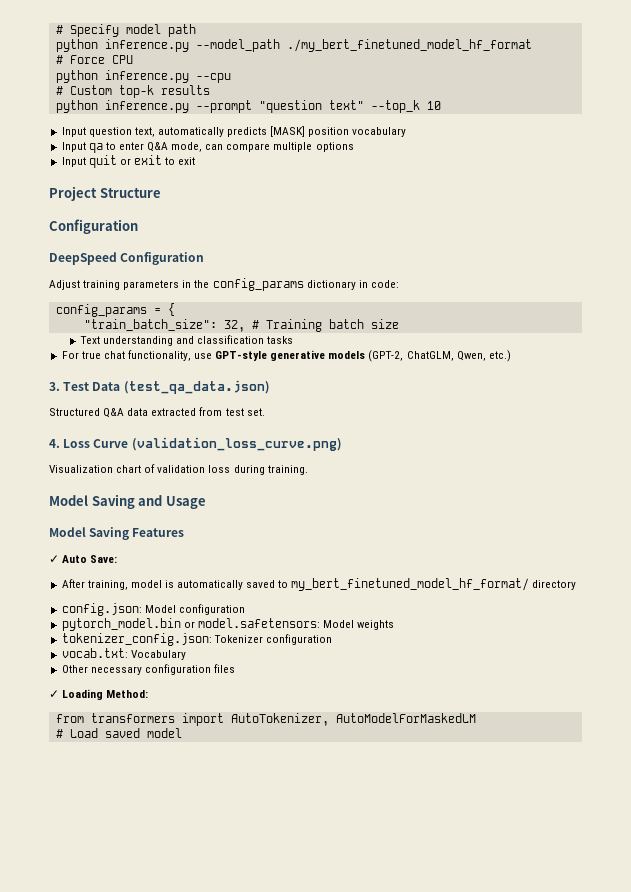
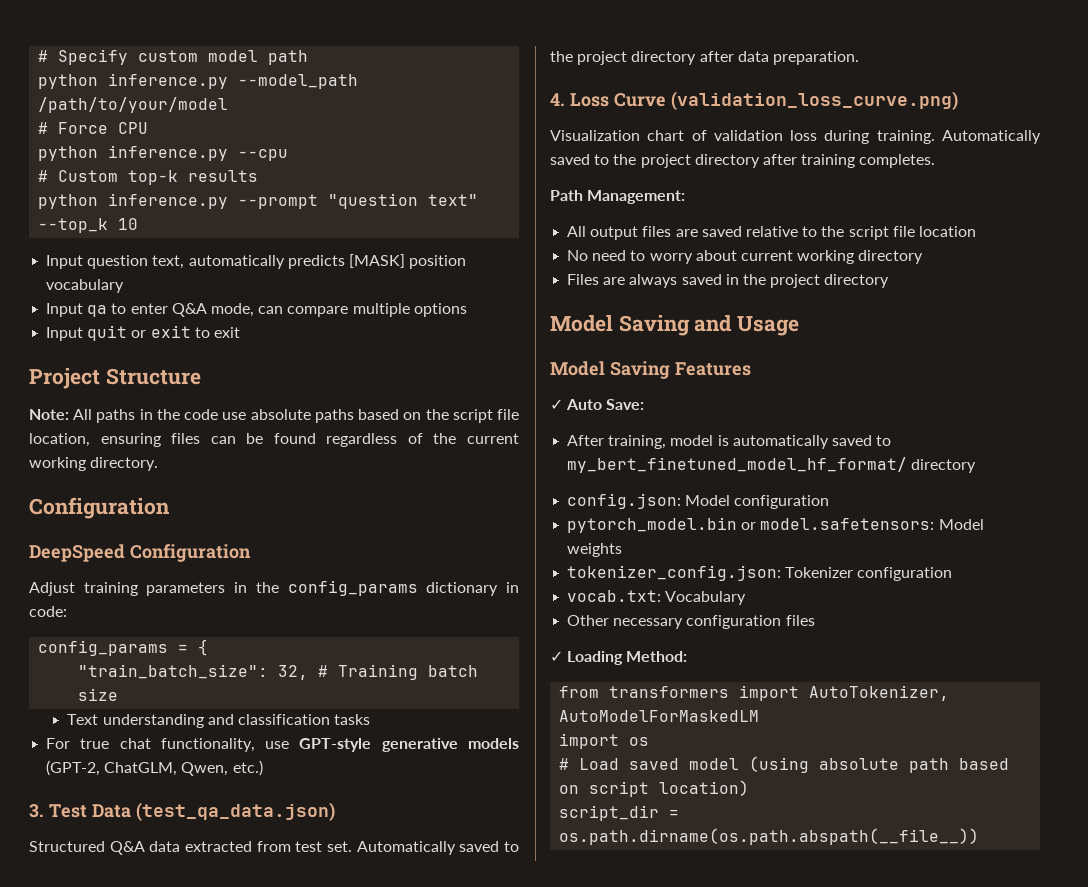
- # Specify model path
+ # Specify custom model path
- python inference.py --model_path ./my_bert_finetuned_model_hf_format
+ python inference.py --model_path /path/to/your/model
+ Note: All paths in the code use absolute paths based on the script file location, ensuring files can be found regardless of the current working directory.
+ Automatically saved to the project directory after data preparation.
+ Automatically saved to the project directory after training completes.
+ Path Management:
+ All output files are saved relative to the script file location
+ No need to worry about current working directory
+ Files are always saved in the project directory
+ import os
- # Load saved model
+ # Load saved model (using absolute path based on script location)
+ script_dir = os.path.dirname(os.path.abspath(__file__))

